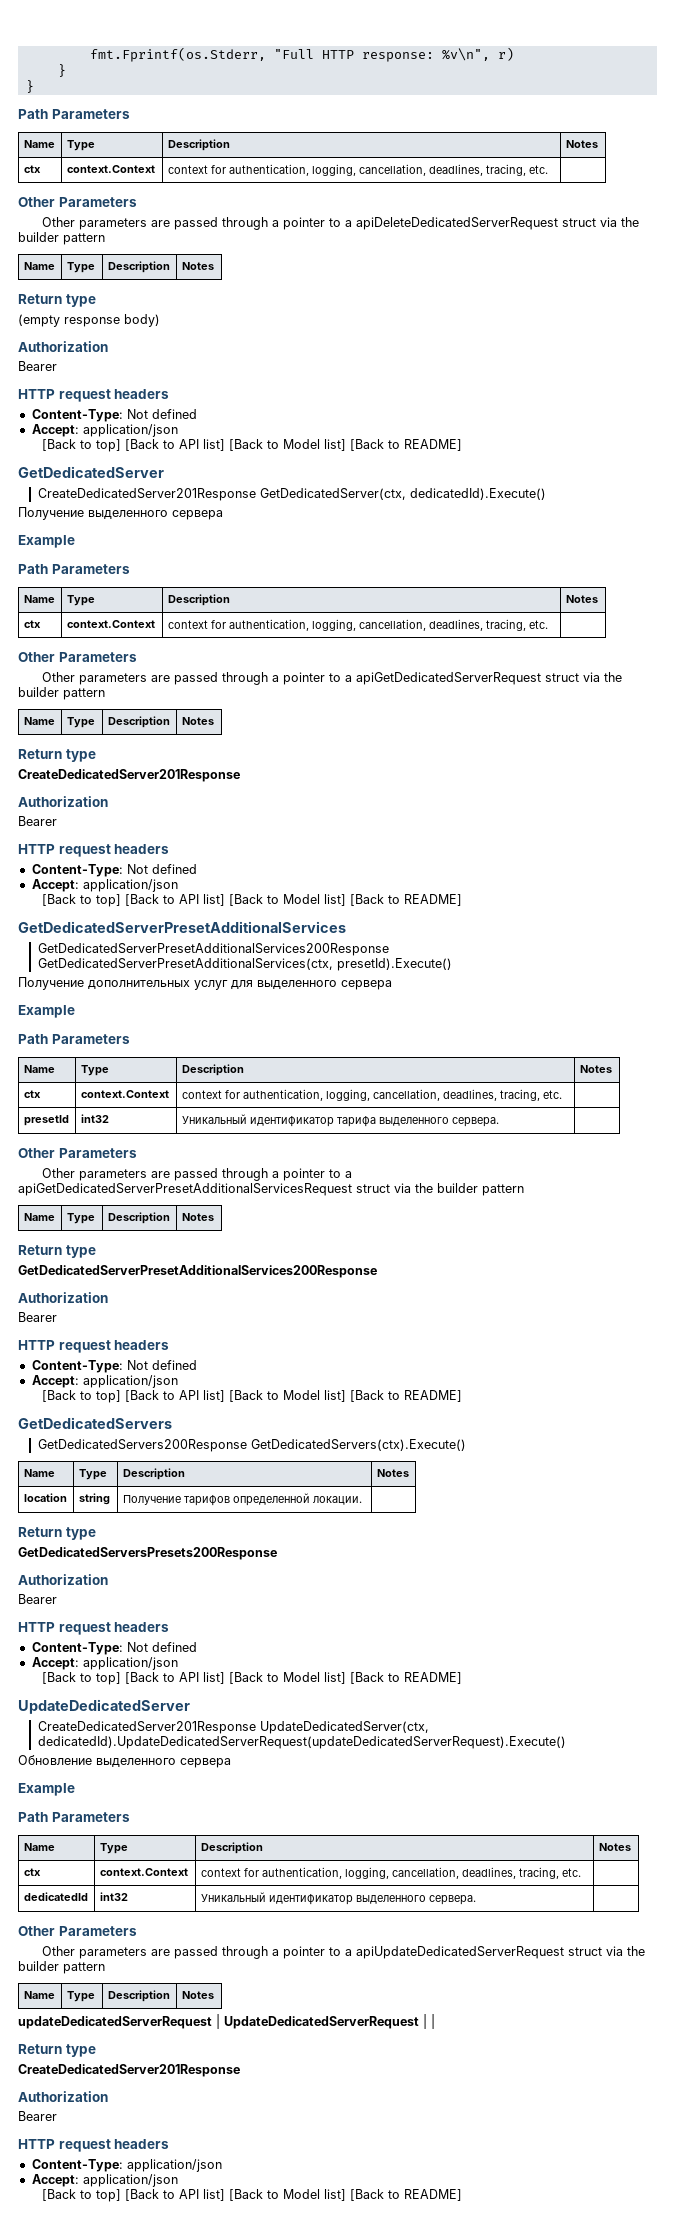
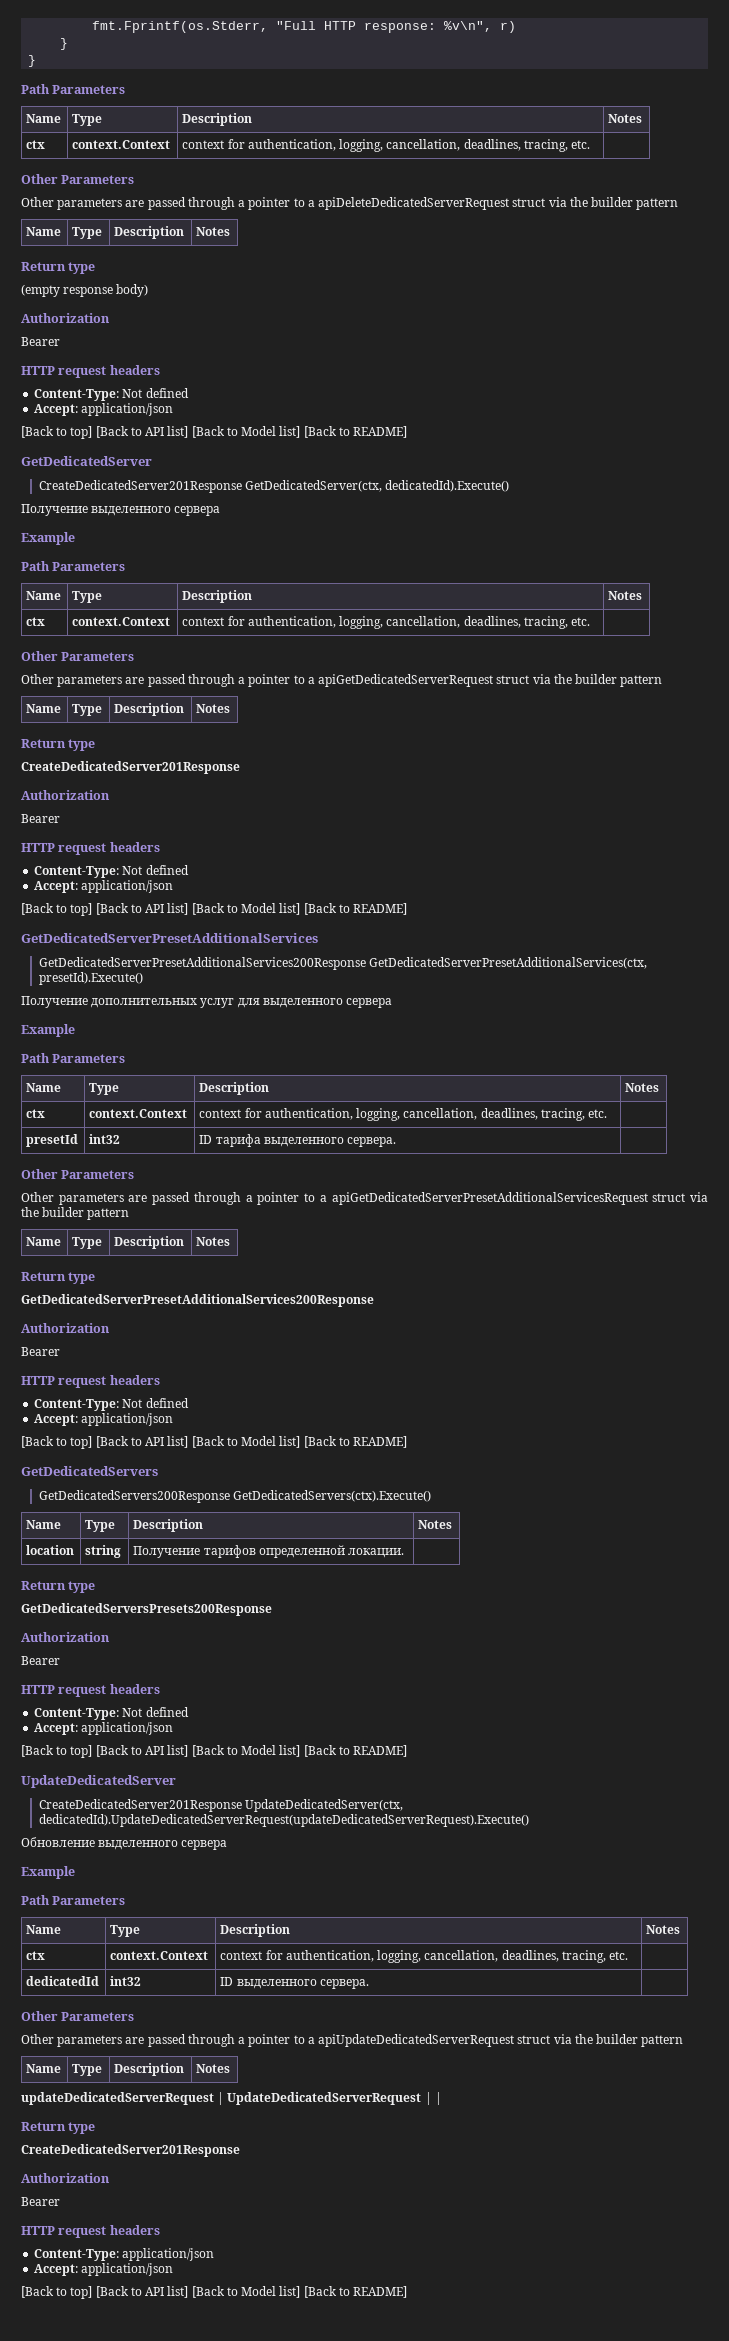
- presetId | int32 | Уникальный идентификатор тарифа выделенного сервера. |
+ presetId | int32 | ID тарифа выделенного сервера. |
- dedicatedId | int32 | Уникальный идентификатор выделенного сервера. |
+ dedicatedId | int32 | ID выделенного сервера. |

